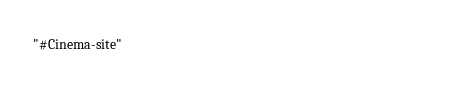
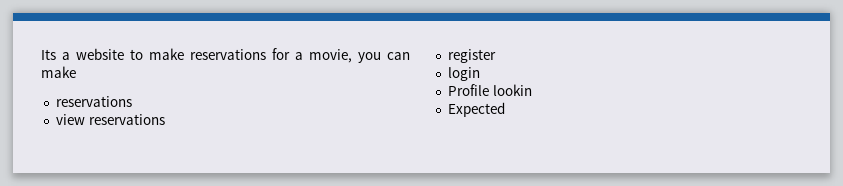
- "#Cinema-site"
+ Its a website to make reservations for a movie, you can make
+ reservations
+ view reservations
+ register
+ login
+ Profile lookin
+ Expected

